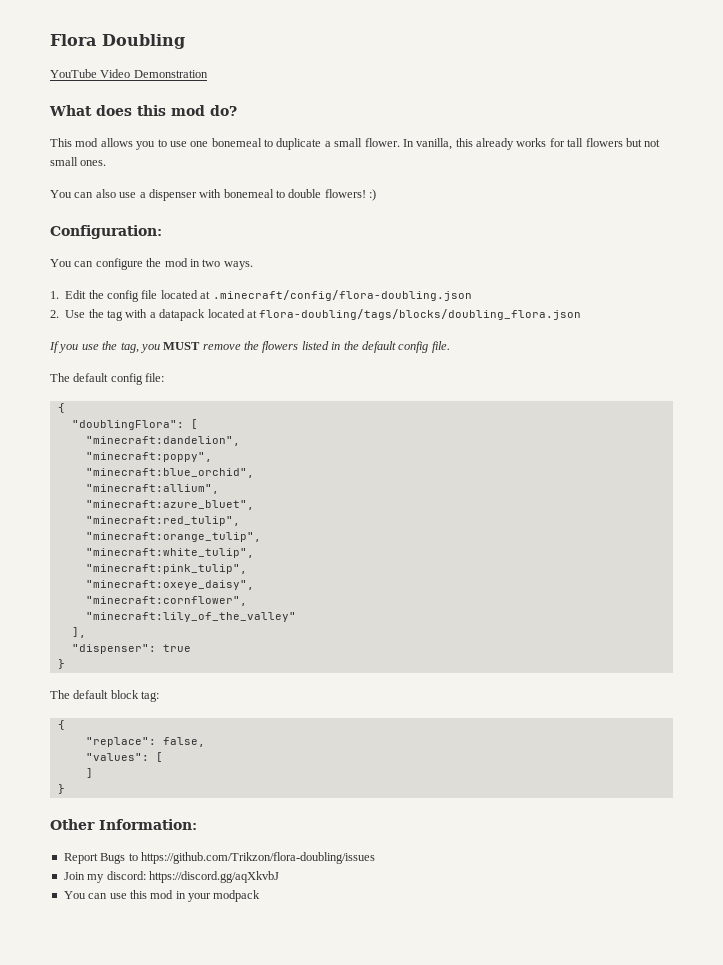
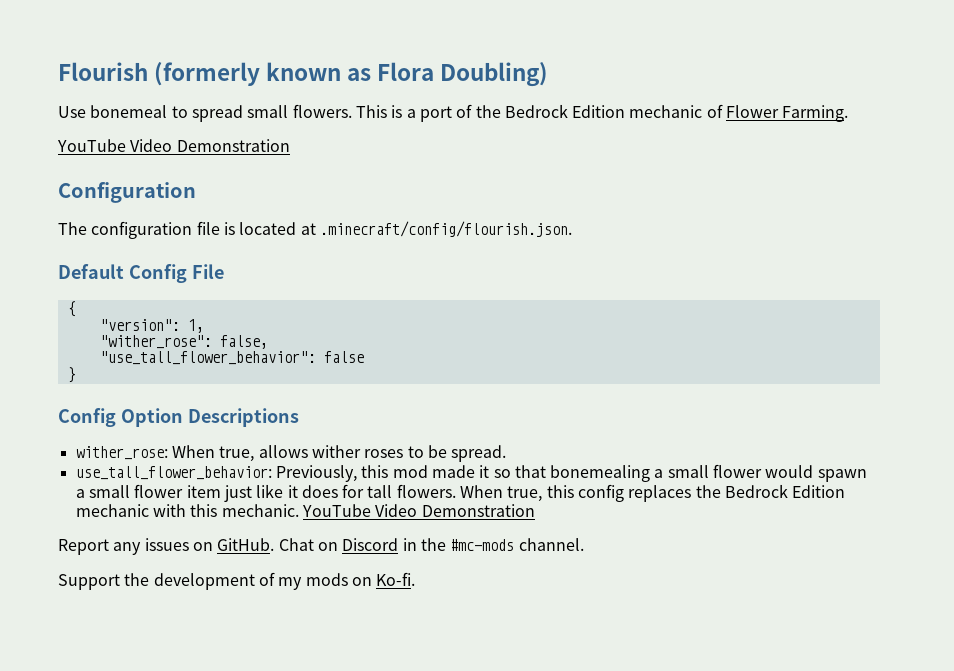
- Flora Doubling
+ Flourish (formerly known as Flora Doubling)
+ Use bonemeal to spread small flowers. This is a port of the Bedrock Edition mechanic of Flower Farming.
  YouTube Video Demonstration
- What does this mod do?
- This mod allows you to use one bonemeal to duplicate a small flower. In vanilla, this already works for tall flowers but not small ones.
- You can also use a dispenser with bonemeal to double flowers! :)
- Configuration:
- You can configure the mod in two ways.
- 1. Edit the config file located at .minecraft/config/flora-doubling.json
- 2. Use the tag with a datapack located at flora-doubling/tags/blocks/doubling_flora.json
- If you use the tag, you MUST remove the flowers listed in the default config file.
- The default config file:
+ Configuration
+ The configuration file is located at .minecraft/config/flourish.json.
+ Default Config File
  {
- "doublingFlora": [
- "minecraft:dandelion",
- "minecraft:poppy",
- "minecraft:blue_orchid",
- "minecraft:allium",
- "minecraft:azure_bluet",
- "minecraft:red_tulip",
- "minecraft:orange_tulip",
- "minecraft:white_tulip",
- "minecraft:pink_tulip",
- "minecraft:oxeye_daisy",
- "minecraft:cornflower",
- "minecraft:lily_of_the_valley"
- ],
- "dispenser": true
+ "version": 1,
+ "wither_rose": false,
+ "use_tall_flower_behavior": false
  }
- The default block tag:
- {
- "replace": false,
- "values": [
- ]
- }
- Other Information:
- Report Bugs to https://github.com/Trikzon/flora-doubling/issues
- Join my discord: https://discord.gg/aqXkvbJ
- You can use this mod in your modpack
+ Config Option Descriptions
+ wither_rose: When true, allows wither roses to be spread.
+ use_tall_flower_behavior: Previously, this mod made it so that bonemealing a small flower would spawn a small flower item just like it does for tall flowers. When true, this config replaces the Bedrock Edition mechanic with this mechanic. YouTube Video Demonstration
+ Report any issues on GitHub. Chat on Discord in the #mc-mods channel.
+ Support the development of my mods on Ko-fi.

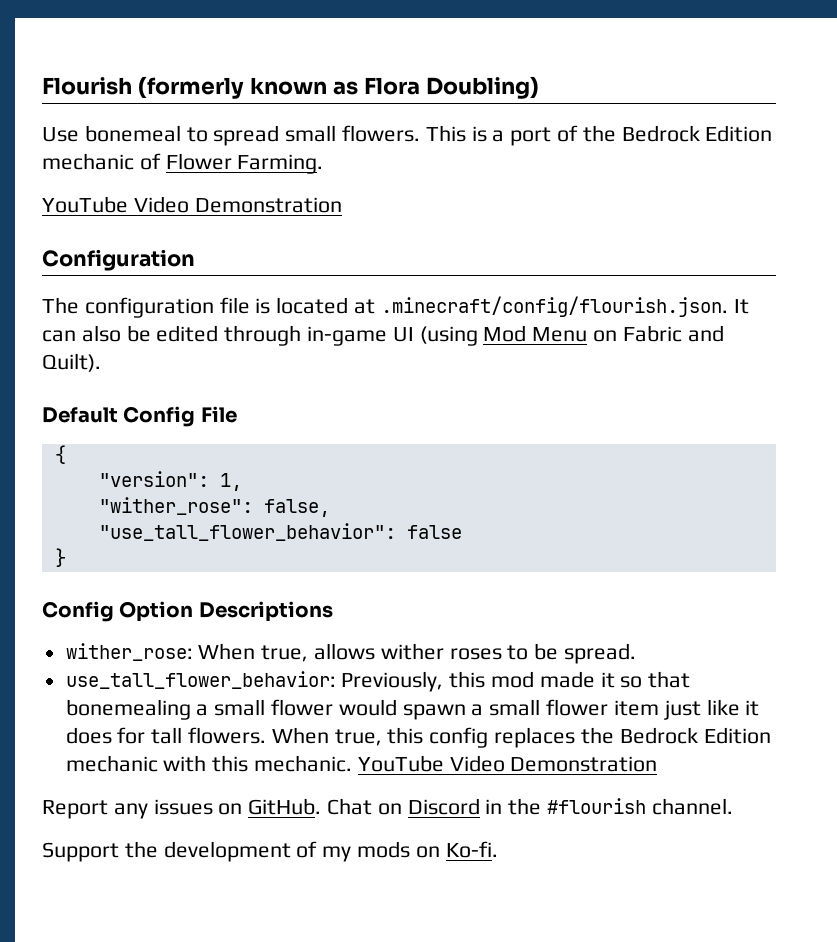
- The configuration file is located at .minecraft/config/flourish.json.
+ The configuration file is located at .minecraft/config/flourish.json. It can also be edited through in-game UI (using Mod Menu on Fabric and Quilt).
- Chat on Discord in the #mc-mods channel.
+ Chat on Discord in the #flourish channel.

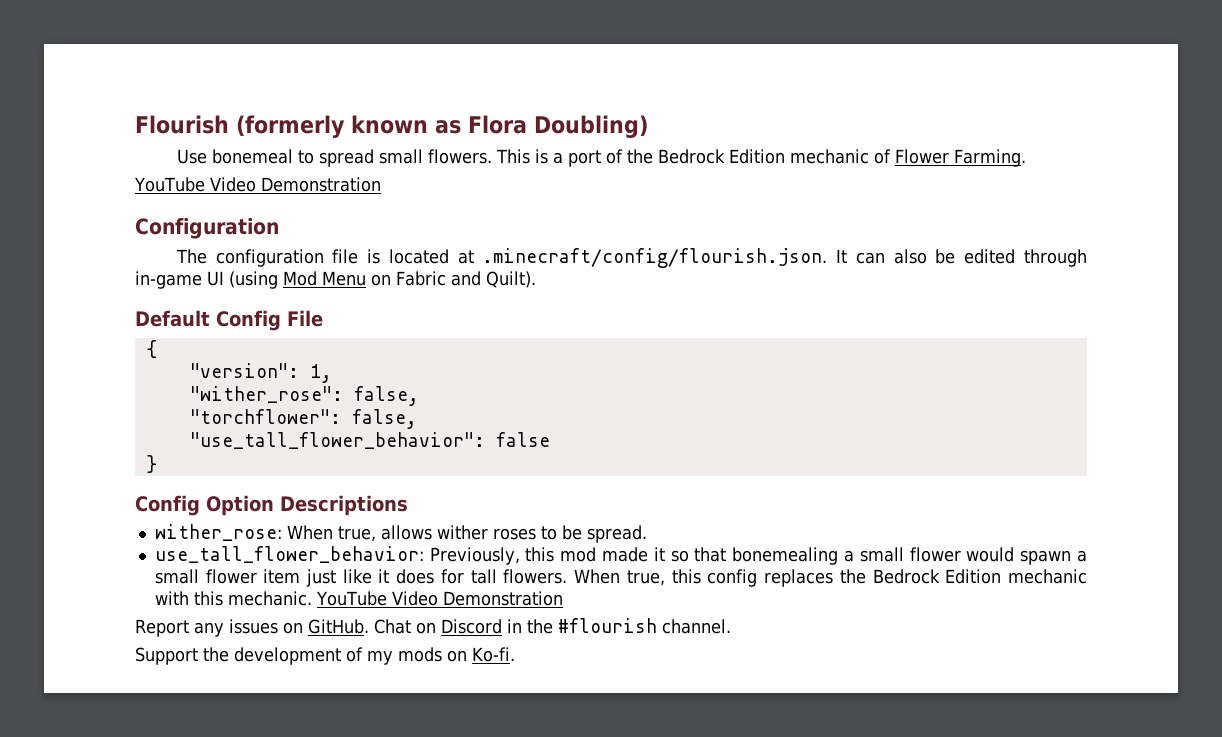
+ "torchflower": false,

